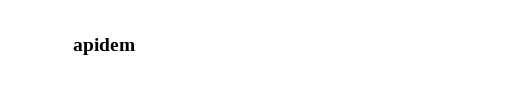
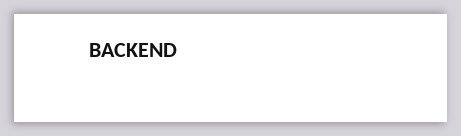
- apidem
+ BACKEND

